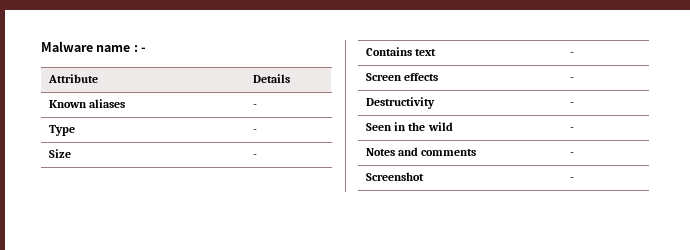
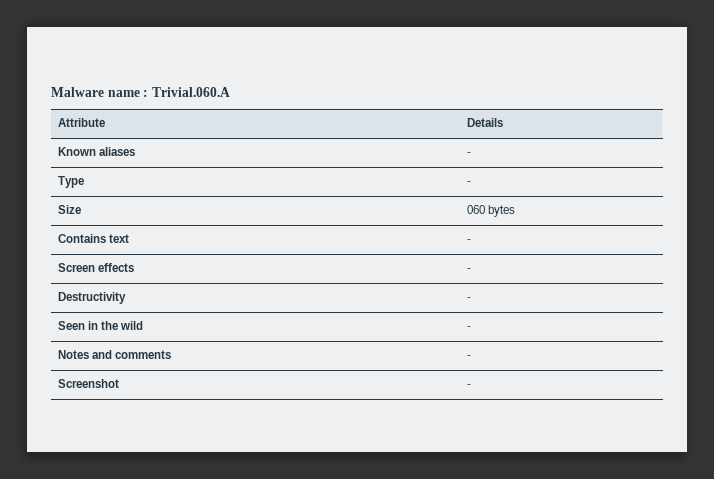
- Malware name : -
+ Malware name : Trivial.060.A
- Size | -
+ Size | 060 bytes

